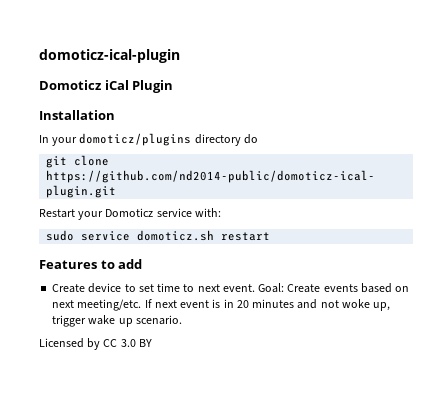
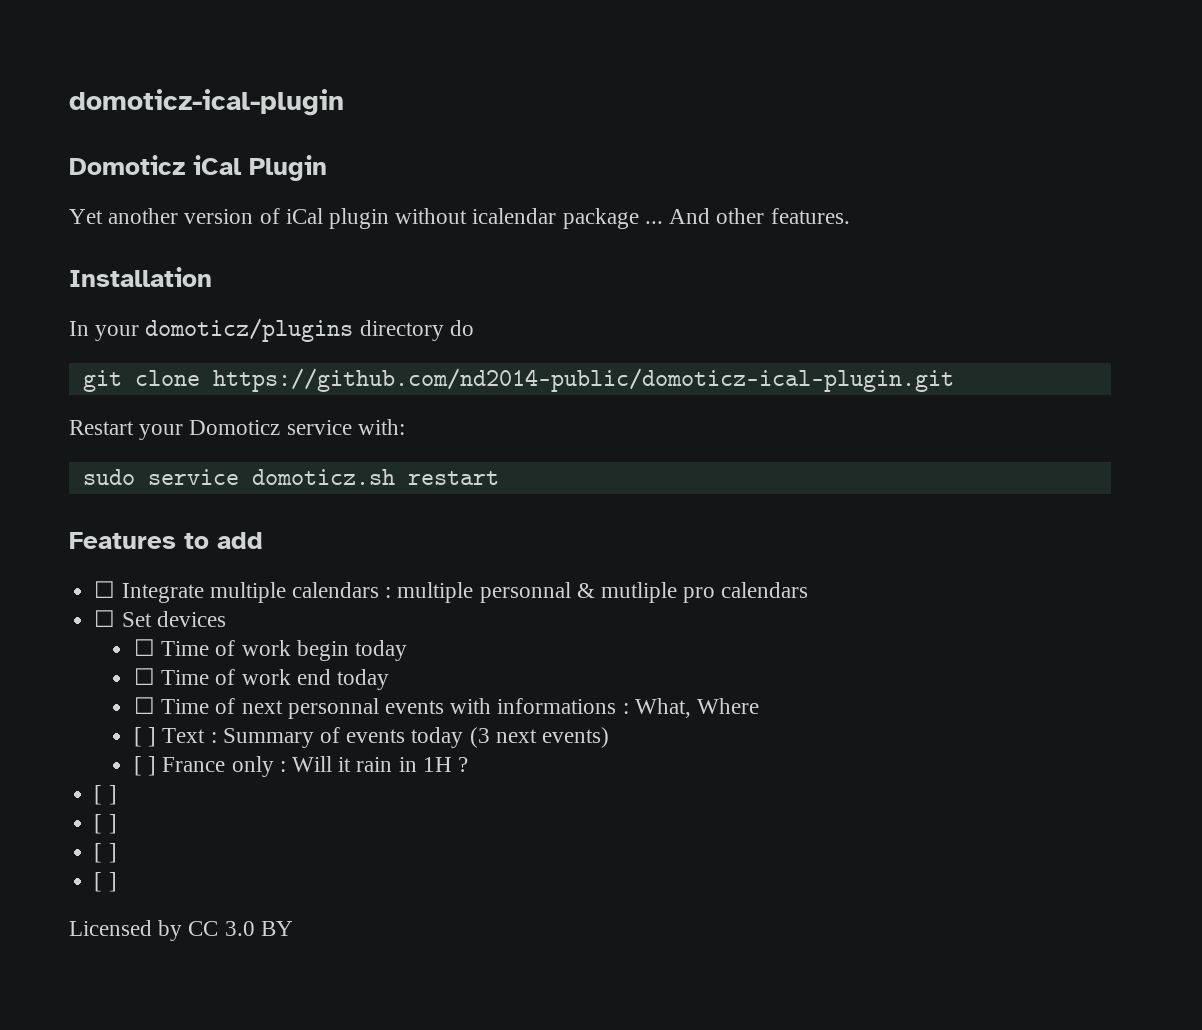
+ Yet another version of iCal plugin without icalendar package ... And other features.
- Create device to set time to next event. Goal: Create events based on next meeting/etc. If next event is in 20 minutes and not woke up, trigger wake up scenario.
+ ☐ Integrate multiple calendars : multiple personnal & mutliple pro calendars
+ ☐ Set devices
+ ☐ Time of work begin today
+ ☐ Time of work end today
+ ☐ Time of next personnal events with informations : What, Where
+ [ ] Text : Summary of events today (3 next events)
+ [ ] France only : Will it rain in 1H ?
+ [ ]
+ [ ]
+ [ ]
+ [ ]

